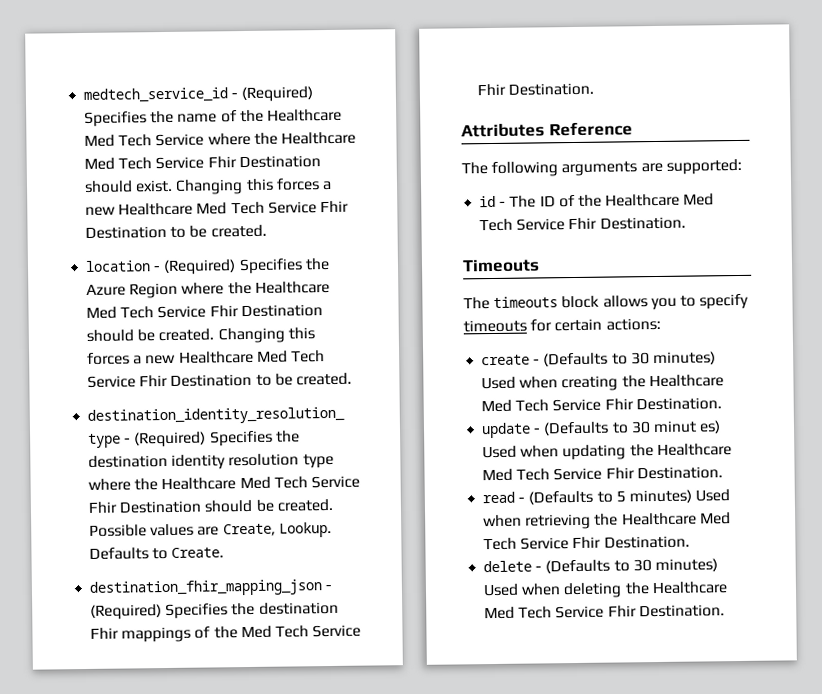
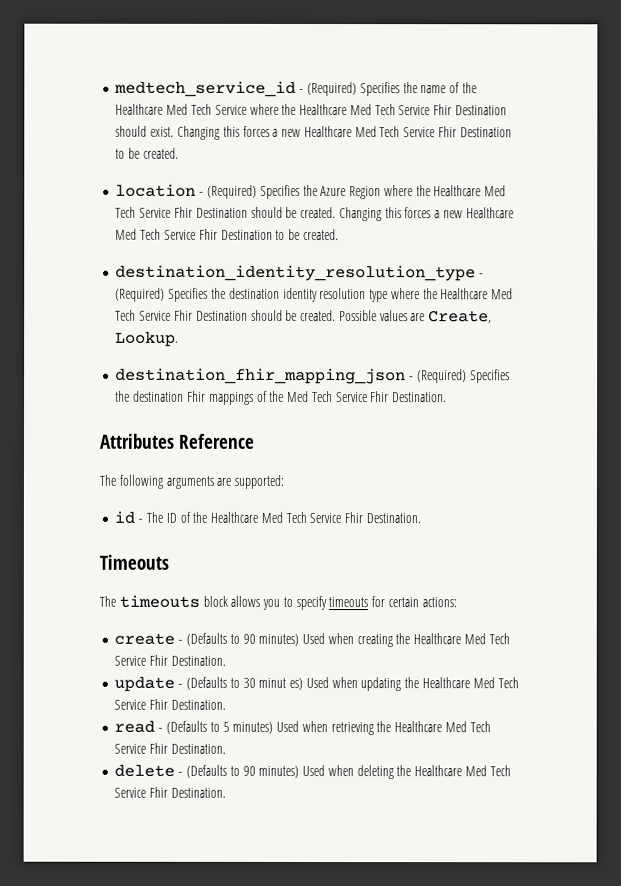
- Defaults to Create.
- create - (Defaults to 30 minutes) Used when creating the Healthcare Med Tech Service Fhir Destination.
+ create - (Defaults to 90 minutes) Used when creating the Healthcare Med Tech Service Fhir Destination.
- delete - (Defaults to 30 minutes) Used when deleting the Healthcare Med Tech Service Fhir Destination.
+ delete - (Defaults to 90 minutes) Used when deleting the Healthcare Med Tech Service Fhir Destination.

